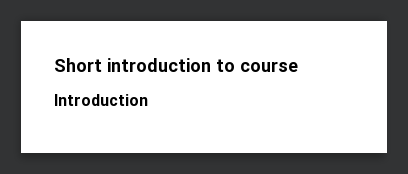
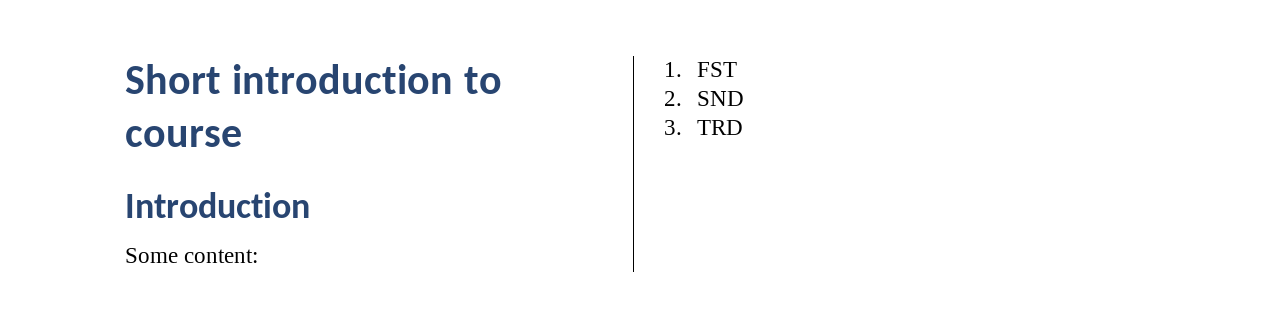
+ Some content:
+ 1. FST
+ 2. SND
+ 3. TRD

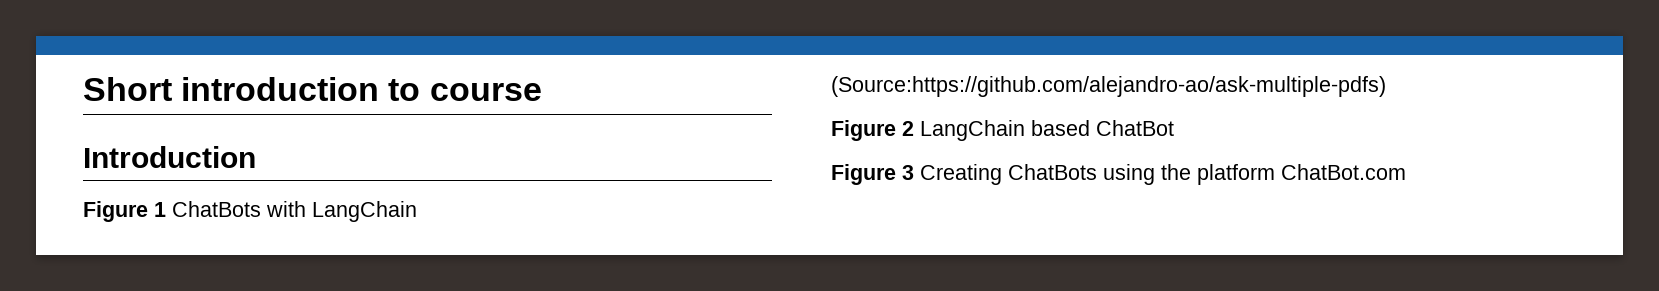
- Some content:
- 1. FST
- 2. SND
- 3. TRD
+ Figure 1 ChatBots with LangChain (Source:https://github.com/alejandro-ao/ask-multiple-pdfs)
+ Figure 2 LangChain based ChatBot
+ Figure 3 Creating ChatBots using the platform ChatBot.com

